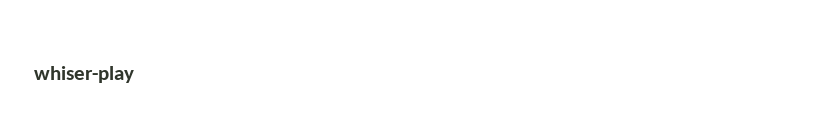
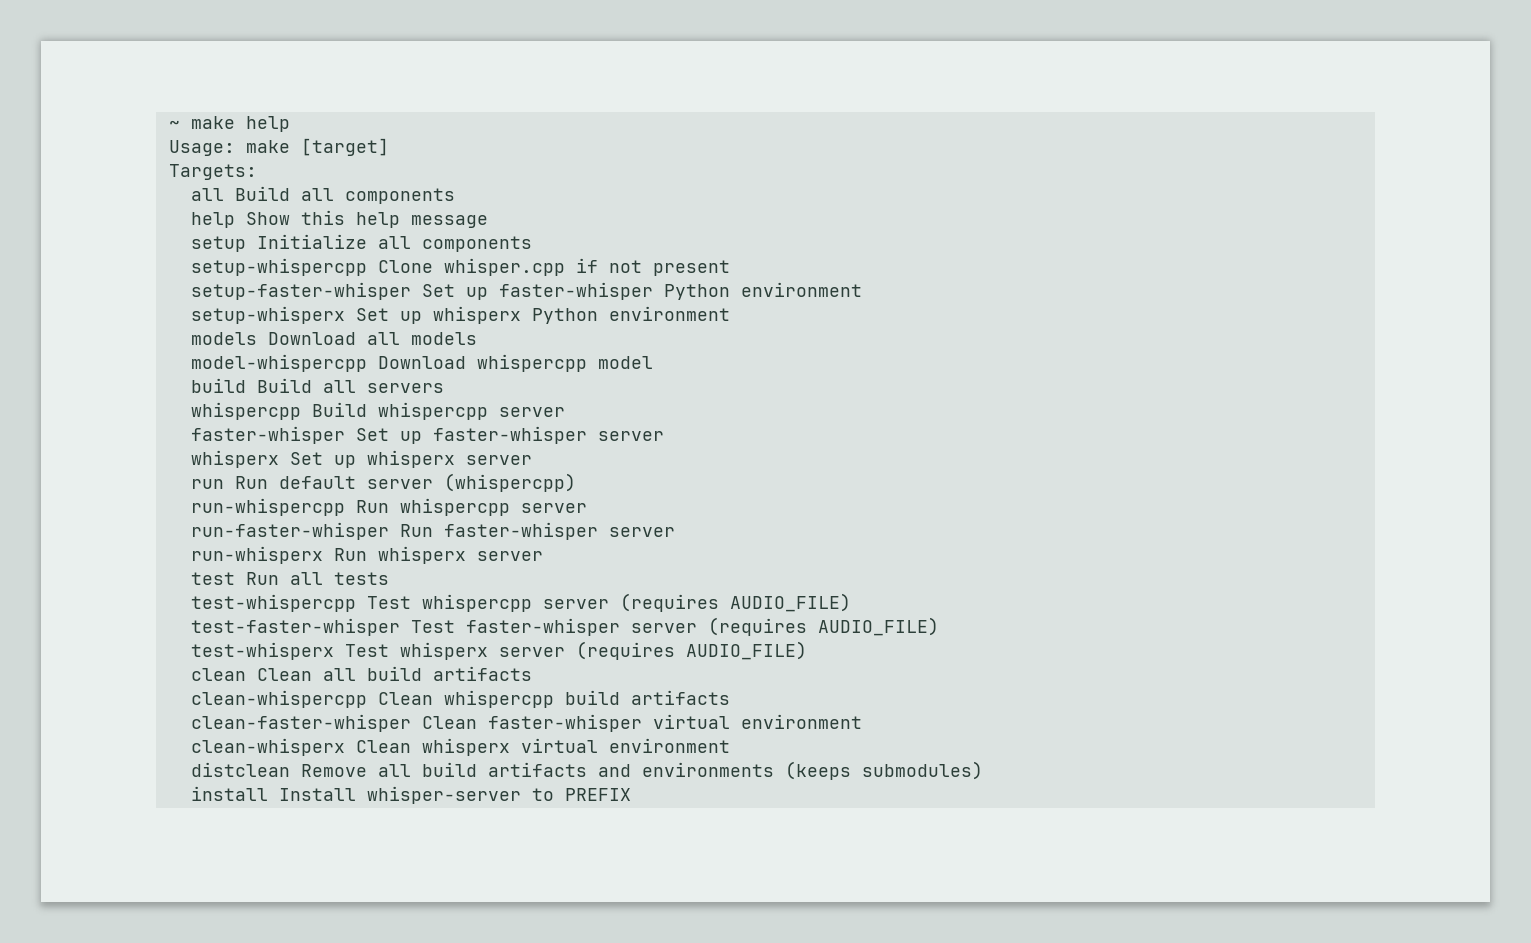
- whiser-play
+ ~ make help
+ Usage: make [target]
+ Targets:
+ all Build all components
+ help Show this help message
+ setup Initialize all components
+ setup-whispercpp Clone whisper.cpp if not present
+ setup-faster-whisper Set up faster-whisper Python environment
+ setup-whisperx Set up whisperx Python environment
+ models Download all models
+ model-whispercpp Download whispercpp model
+ build Build all servers
+ whispercpp Build whispercpp server
+ faster-whisper Set up faster-whisper server
+ whisperx Set up whisperx server
+ run Run default server (whispercpp)
+ run-whispercpp Run whispercpp server
+ run-faster-whisper Run faster-whisper server
+ run-whisperx Run whisperx server
+ test Run all tests
+ test-whispercpp Test whispercpp server (requires AUDIO_FILE)
+ test-faster-whisper Test faster-whisper server (requires AUDIO_FILE)
+ test-whisperx Test whisperx server (requires AUDIO_FILE)
+ clean Clean all build artifacts
+ clean-whispercpp Clean whispercpp build artifacts
+ clean-faster-whisper Clean faster-whisper virtual environment
+ clean-whisperx Clean whisperx virtual environment
+ distclean Remove all build artifacts and environments (keeps submodules)
+ install Install whisper-server to PREFIX

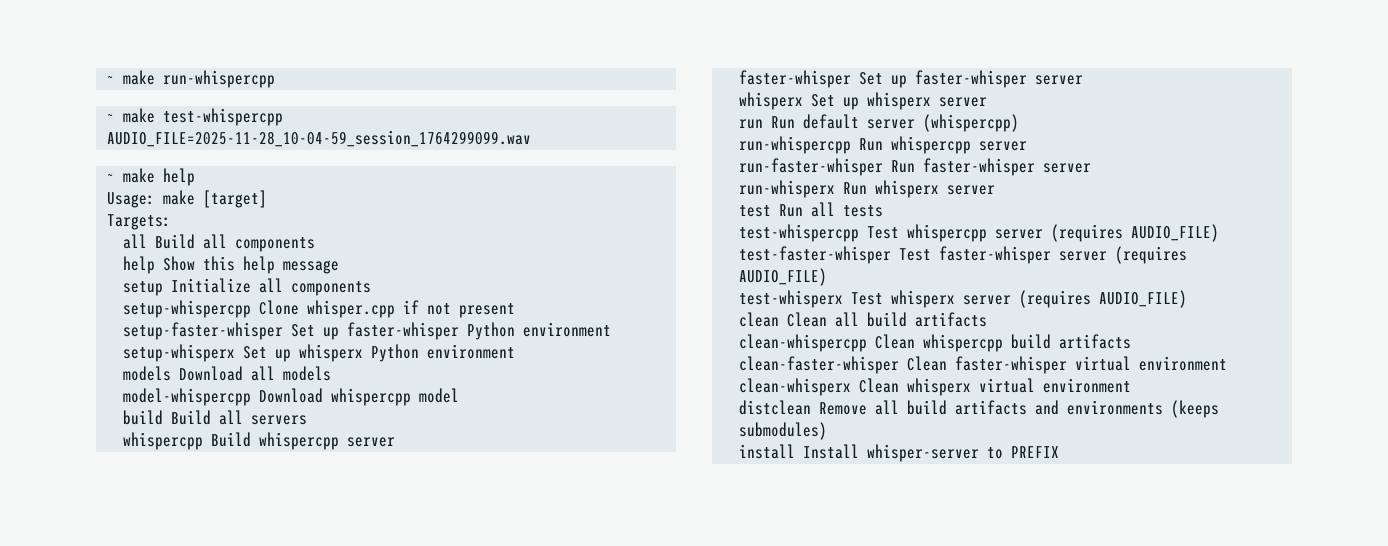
+ ~ make run-whispercpp
+ ~ make test-whispercpp AUDIO_FILE=2025-11-28_10-04-59_session_1764299099.wav

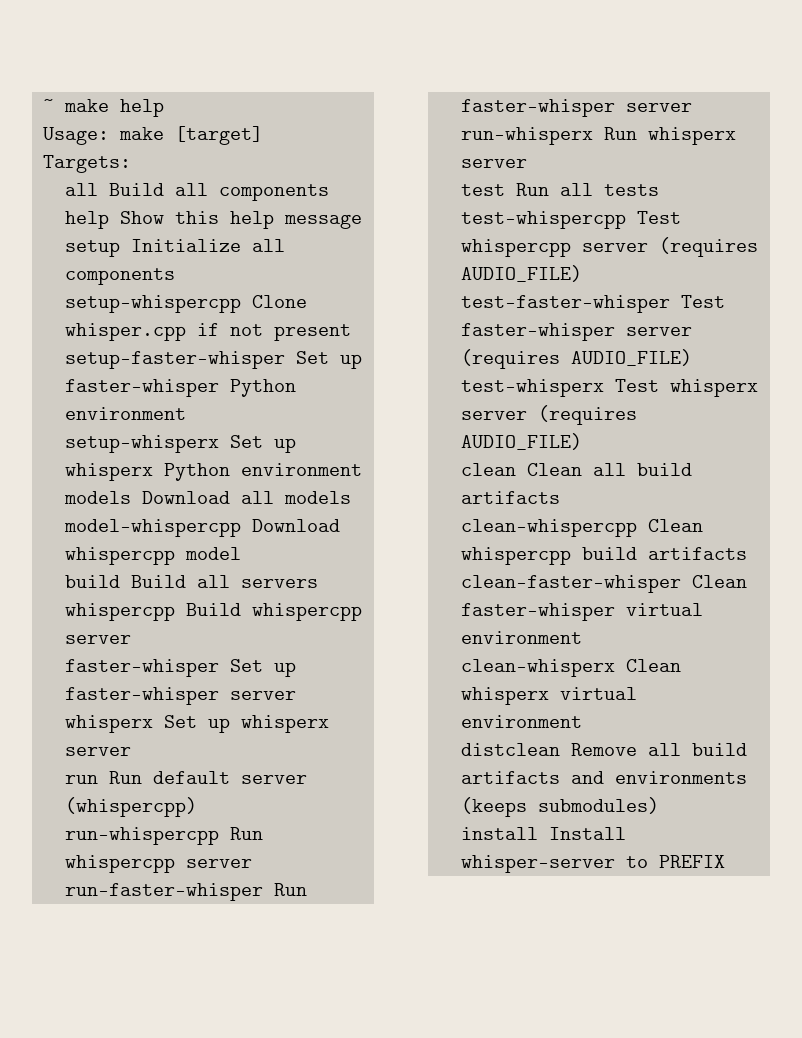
- ~ make run-whispercpp
- ~ make test-whispercpp AUDIO_FILE=2025-11-28_10-04-59_session_1764299099.wav

